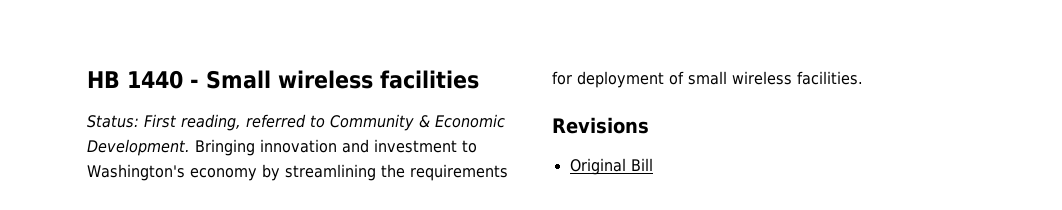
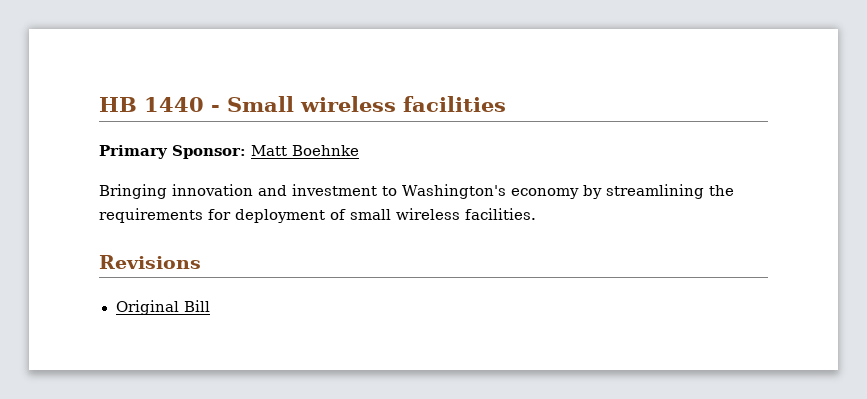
- Status: First reading, referred to Community & Economic Development. Bringing innovation and investment to Washington's economy by streamlining the requirements for deployment of small wireless facilities.
+ Primary Sponsor: Matt Boehnke
+ Bringing innovation and investment to Washington's economy by streamlining the requirements for deployment of small wireless facilities.

